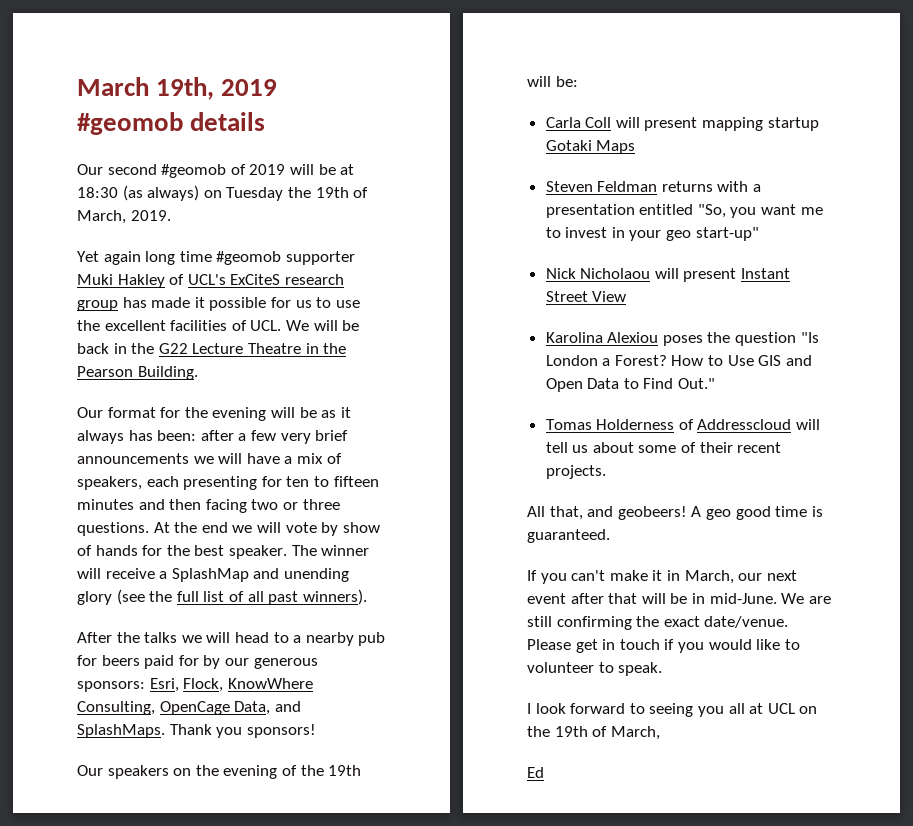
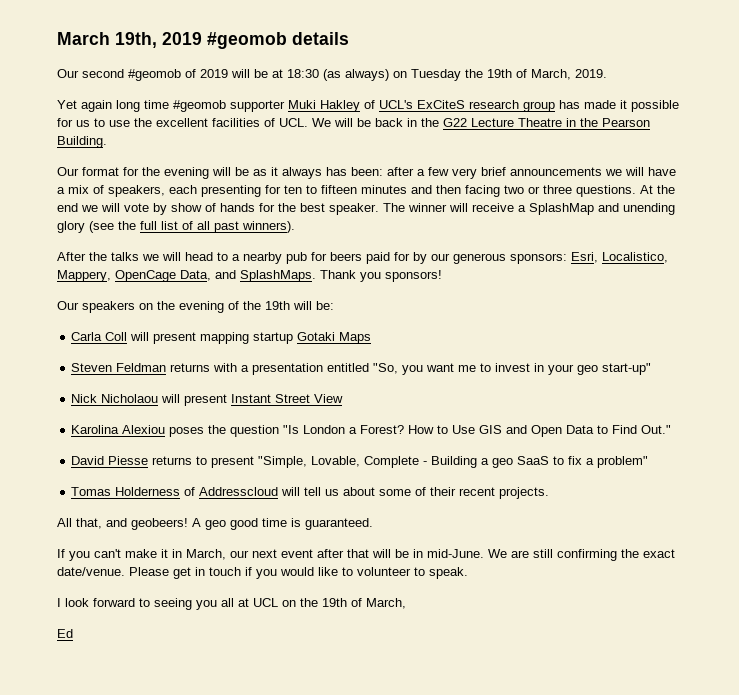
- After the talks we will head to a nearby pub for beers paid for by our generous sponsors: Esri, Flock, KnowWhere Consulting, OpenCage Data, and SplashMaps.
+ After the talks we will head to a nearby pub for beers paid for by our generous sponsors: Esri, Localistico, Mappery, OpenCage Data, and SplashMaps.
+ David Piesse returns to present "Simple, Lovable, Complete - Building a geo SaaS to fix a problem"

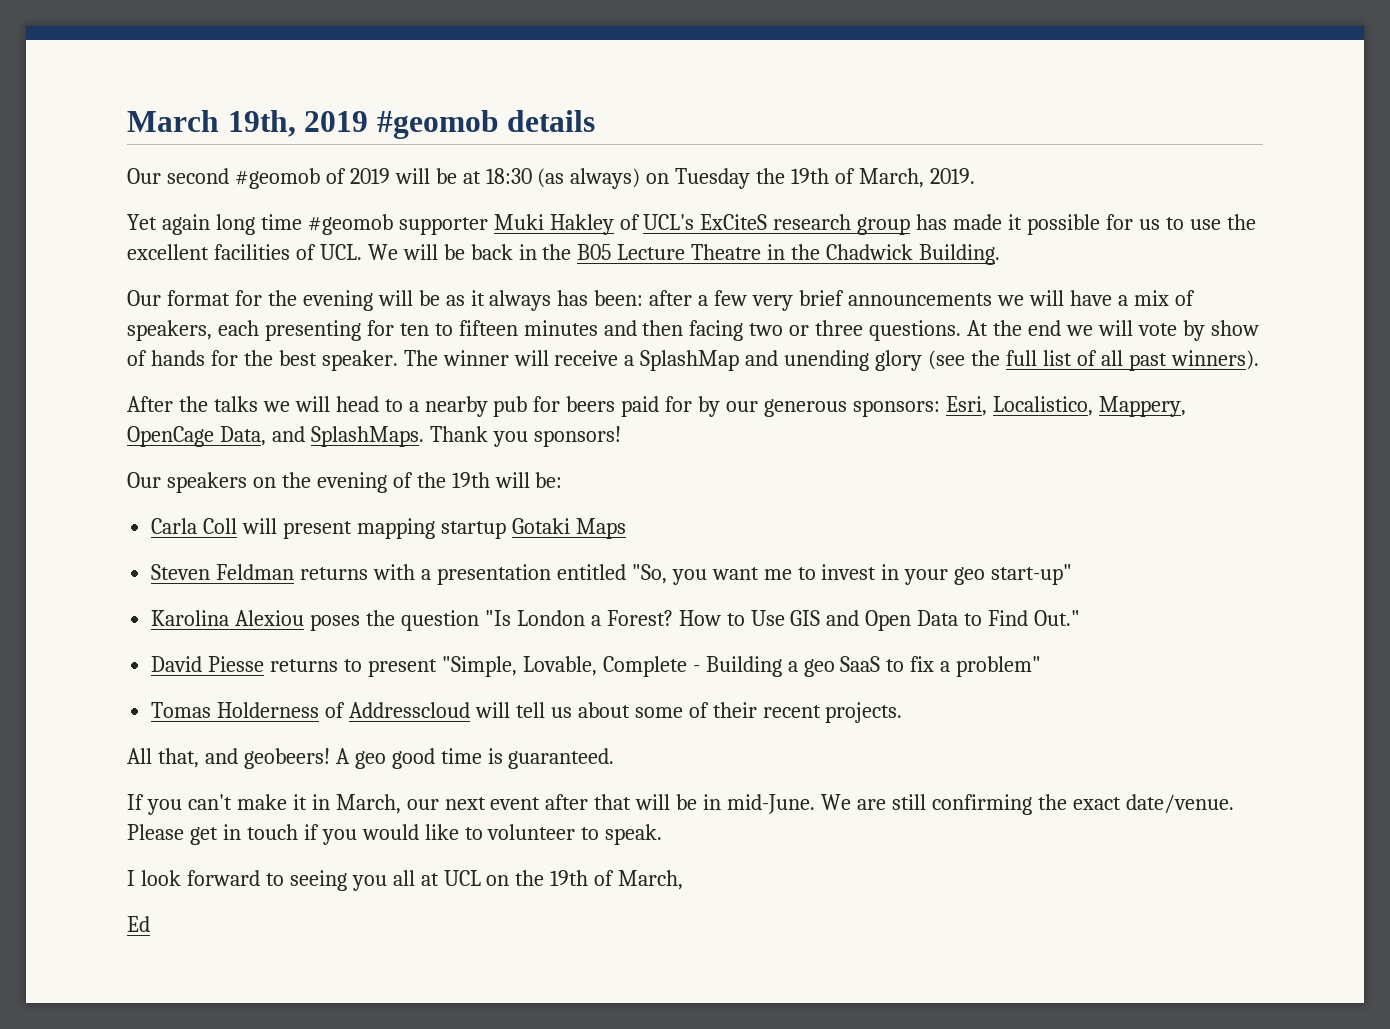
- Yet again long time #geomob supporter Muki Hakley of UCL's ExCiteS research group has made it possible for us to use the excellent facilities of UCL. We will be back in the G22 Lecture Theatre in the Pearson Building.
+ Yet again long time #geomob supporter Muki Hakley of UCL's ExCiteS research group has made it possible for us to use the excellent facilities of UCL. We will be back in the B05 Lecture Theatre in the Chadwick Building.
- Nick Nicholaou will present Instant Street View

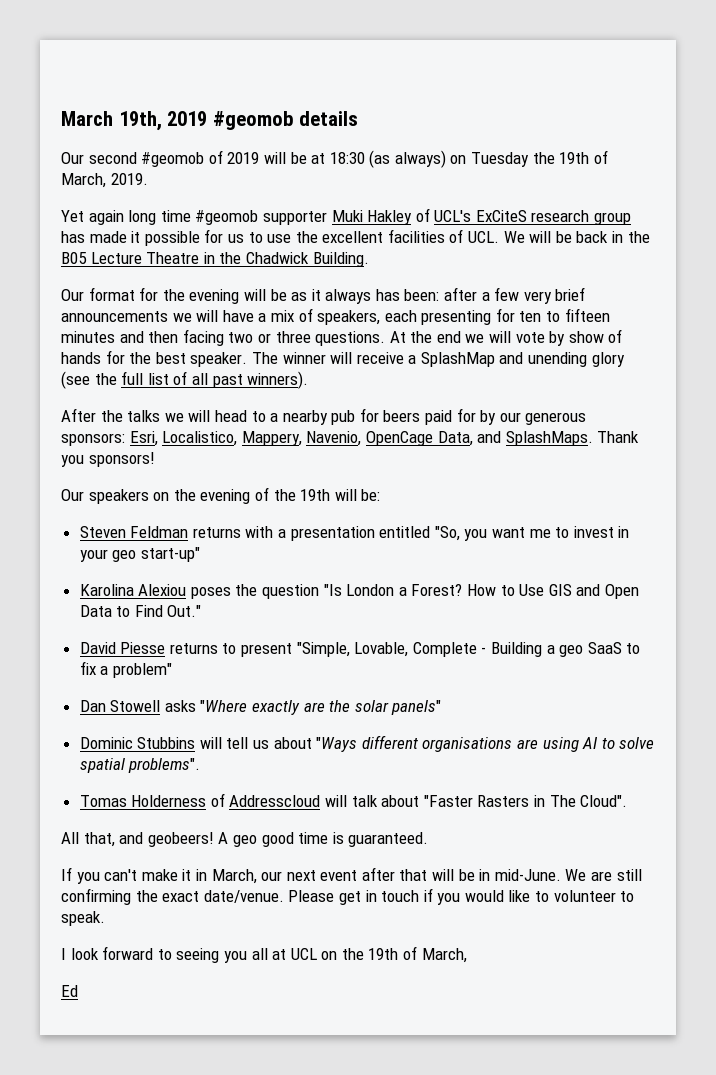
- After the talks we will head to a nearby pub for beers paid for by our generous sponsors: Esri, Localistico, Mappery, OpenCage Data, and SplashMaps.
+ After the talks we will head to a nearby pub for beers paid for by our generous sponsors: Esri, Localistico, Mappery, Navenio, OpenCage Data, and SplashMaps.
- Carla Coll will present mapping startup Gotaki Maps
+ Dan Stowell asks "Where exactly are the solar panels"
+ Dominic Stubbins will tell us about "Ways different organisations are using AI to solve spatial problems".
- Tomas Holderness of Addresscloud will tell us about some of their recent projects.
+ Tomas Holderness of Addresscloud will talk about "Faster Rasters in The Cloud".

